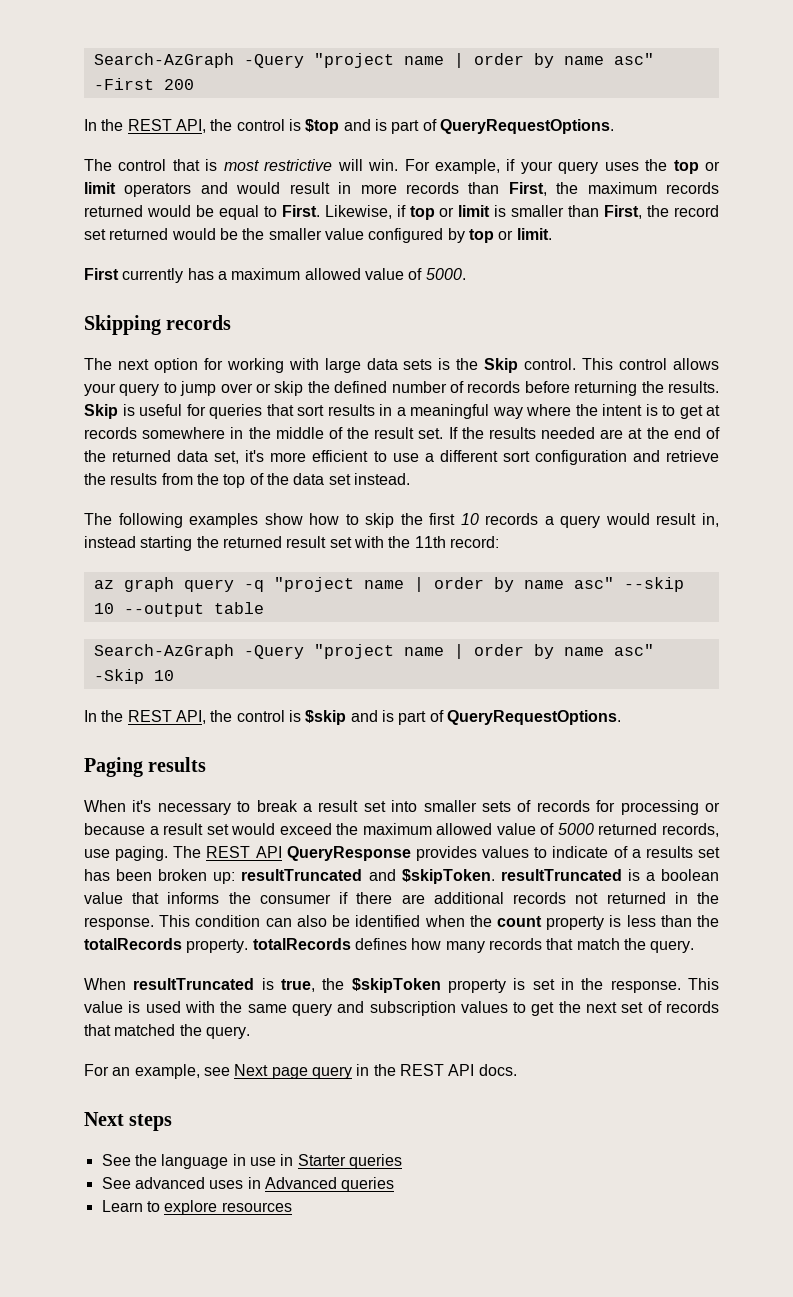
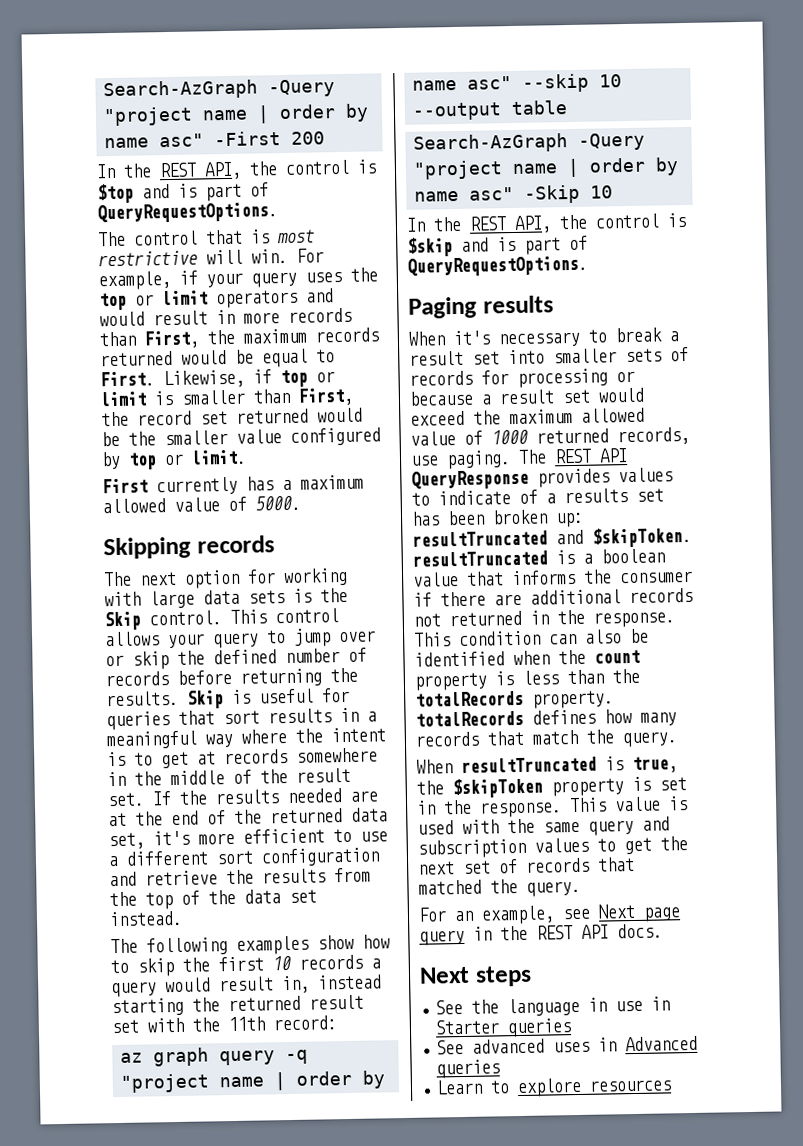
- When it's necessary to break a result set into smaller sets of records for processing or because a result set would exceed the maximum allowed value of 5000 returned records, use paging.
+ When it's necessary to break a result set into smaller sets of records for processing or because a result set would exceed the maximum allowed value of 1000 returned records, use paging.

